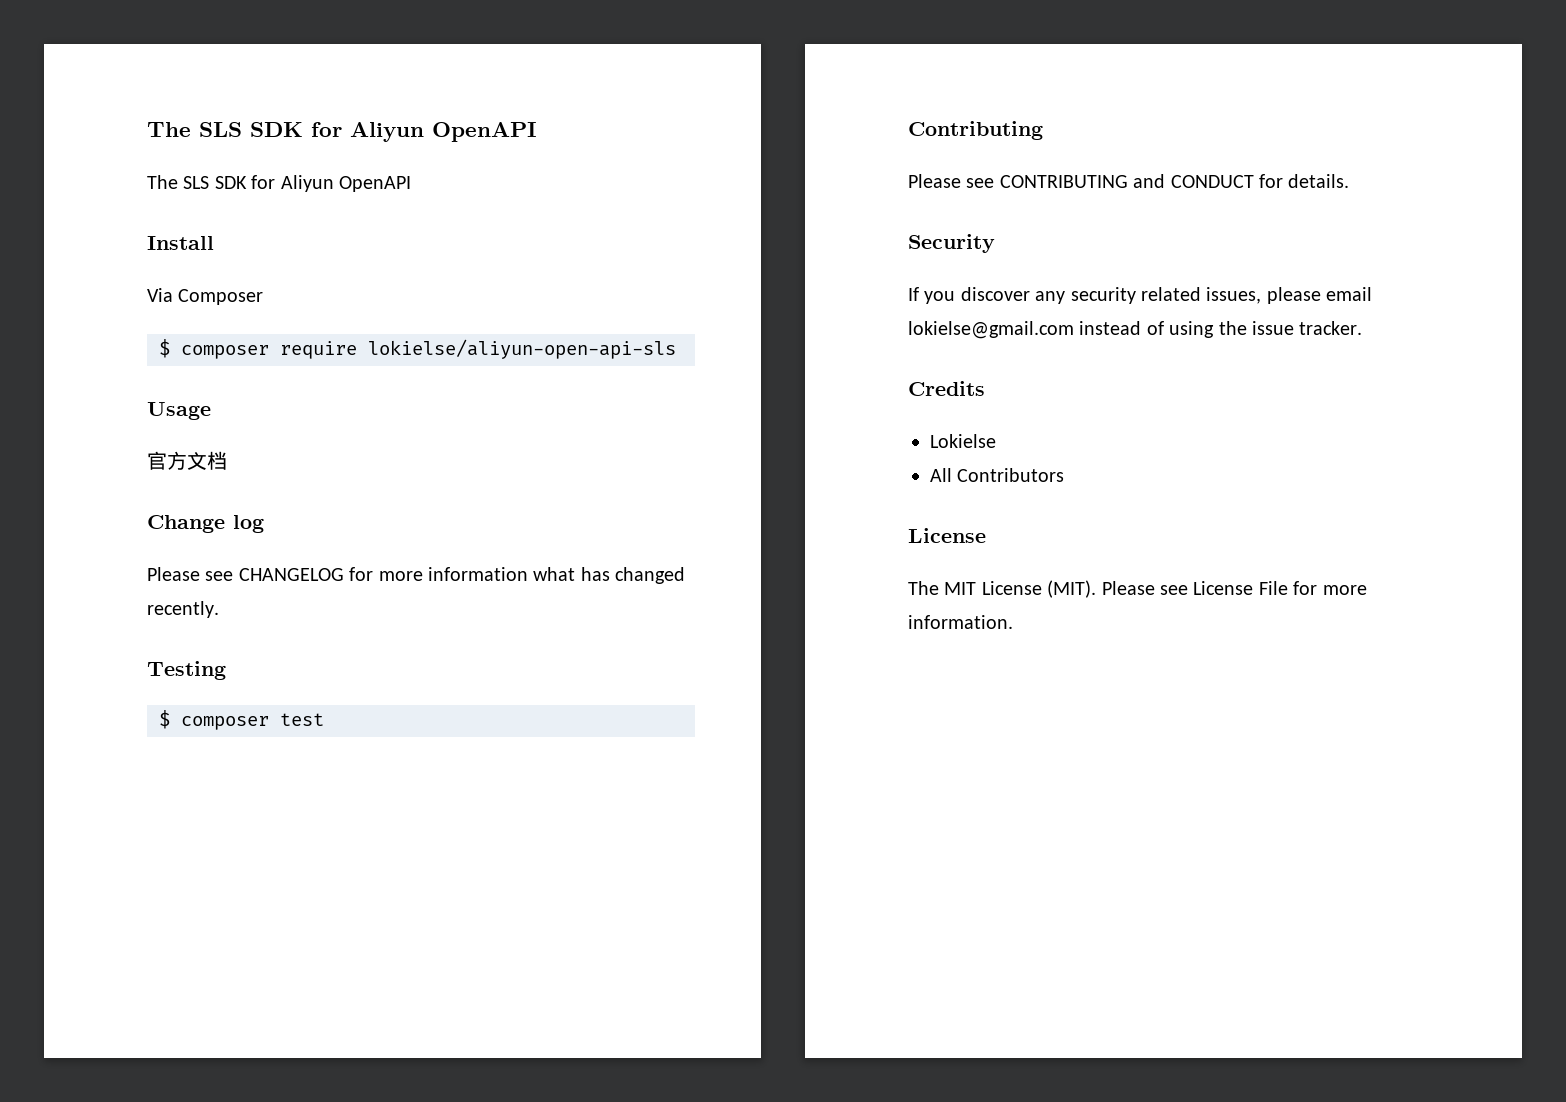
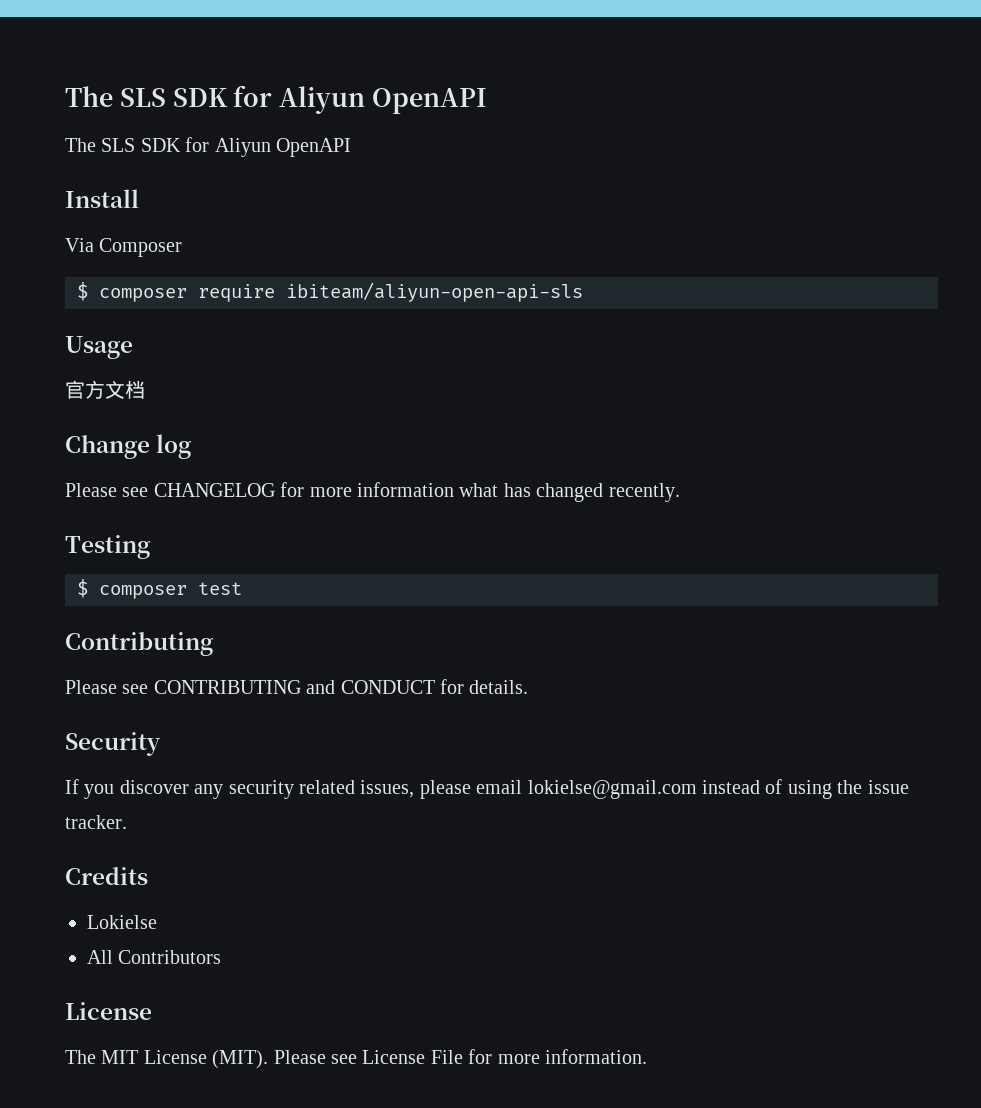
- $ composer require lokielse/aliyun-open-api-sls
+ $ composer require ibiteam/aliyun-open-api-sls

